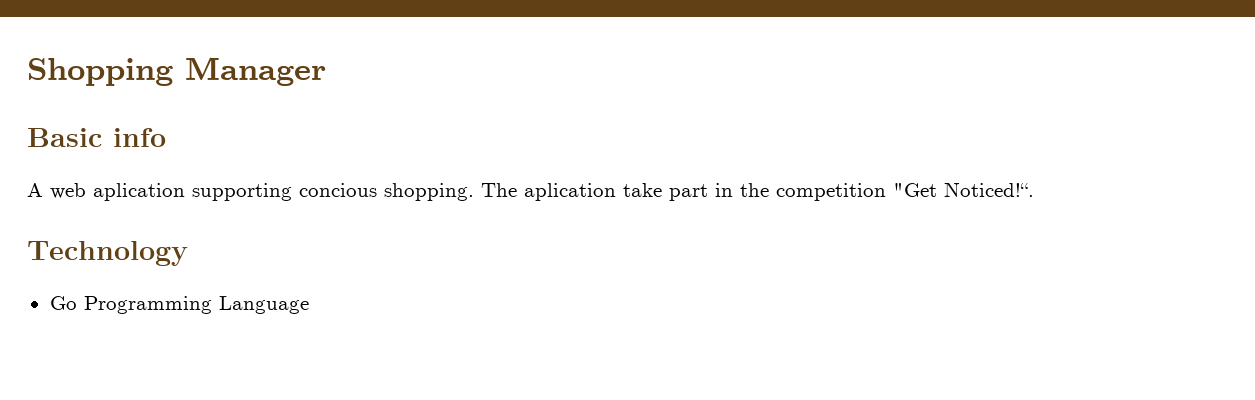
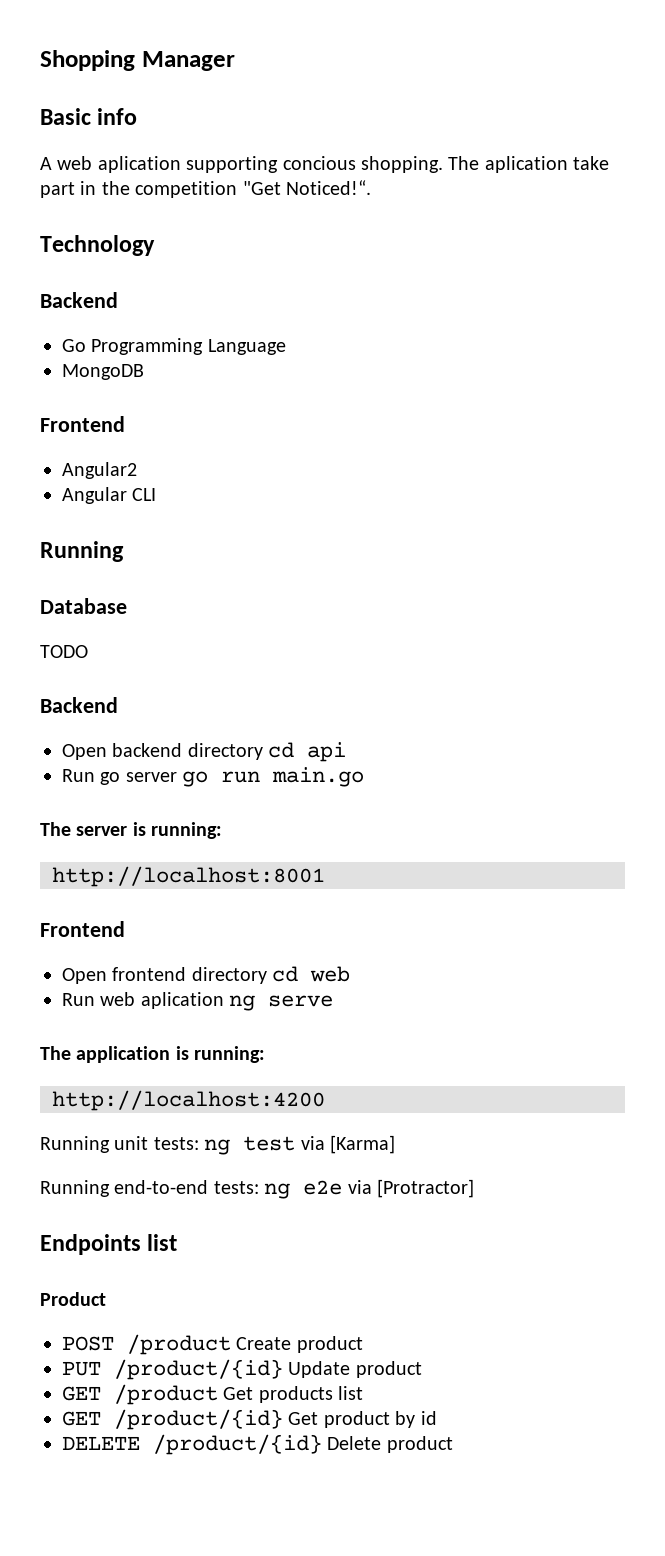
  Technology
+ Backend
+ MongoDB
+ Frontend
+ Angular2
+ Angular CLI
+ Running
+ Database
+ TODO
+ Backend
+ Open backend directory cd api
+ Run go server go run main.go
+ The server is running:
+ http://localhost:8001
+ Frontend
+ Open frontend directory cd web
+ Run web aplication ng serve
+ The application is running:
+ http://localhost:4200
+ Running unit tests: ng test via [Karma]
+ Running end-to-end tests: ng e2e via [Protractor]
+ Endpoints list
+ Product
+ POST /product Create product
+ PUT /product/{id} Update product
+ GET /product Get products list
+ GET /product/{id} Get product by id
+ DELETE /product/{id} Delete product

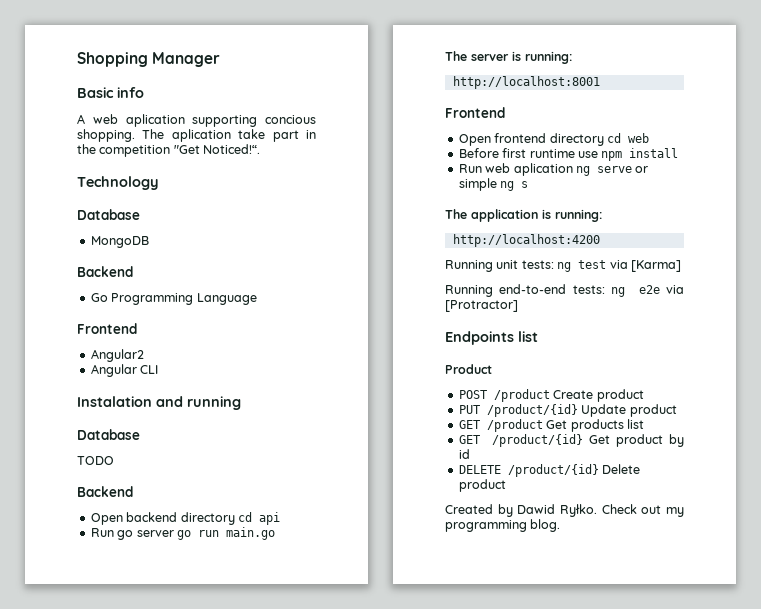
  Technology
+ Database
+ MongoDB
- MongoDB
  Angular CLI
- Running
+ Instalation and running
+ Before first runtime use npm install
- Run web aplication ng serve
+ Run web aplication ng serve or simple ng s
+ Created by Dawid Ryłko. Check out my programming blog.

